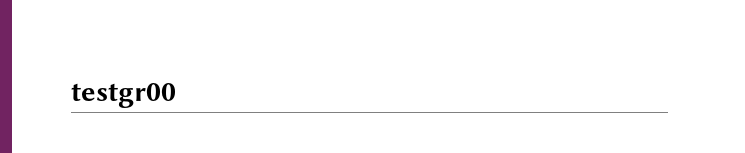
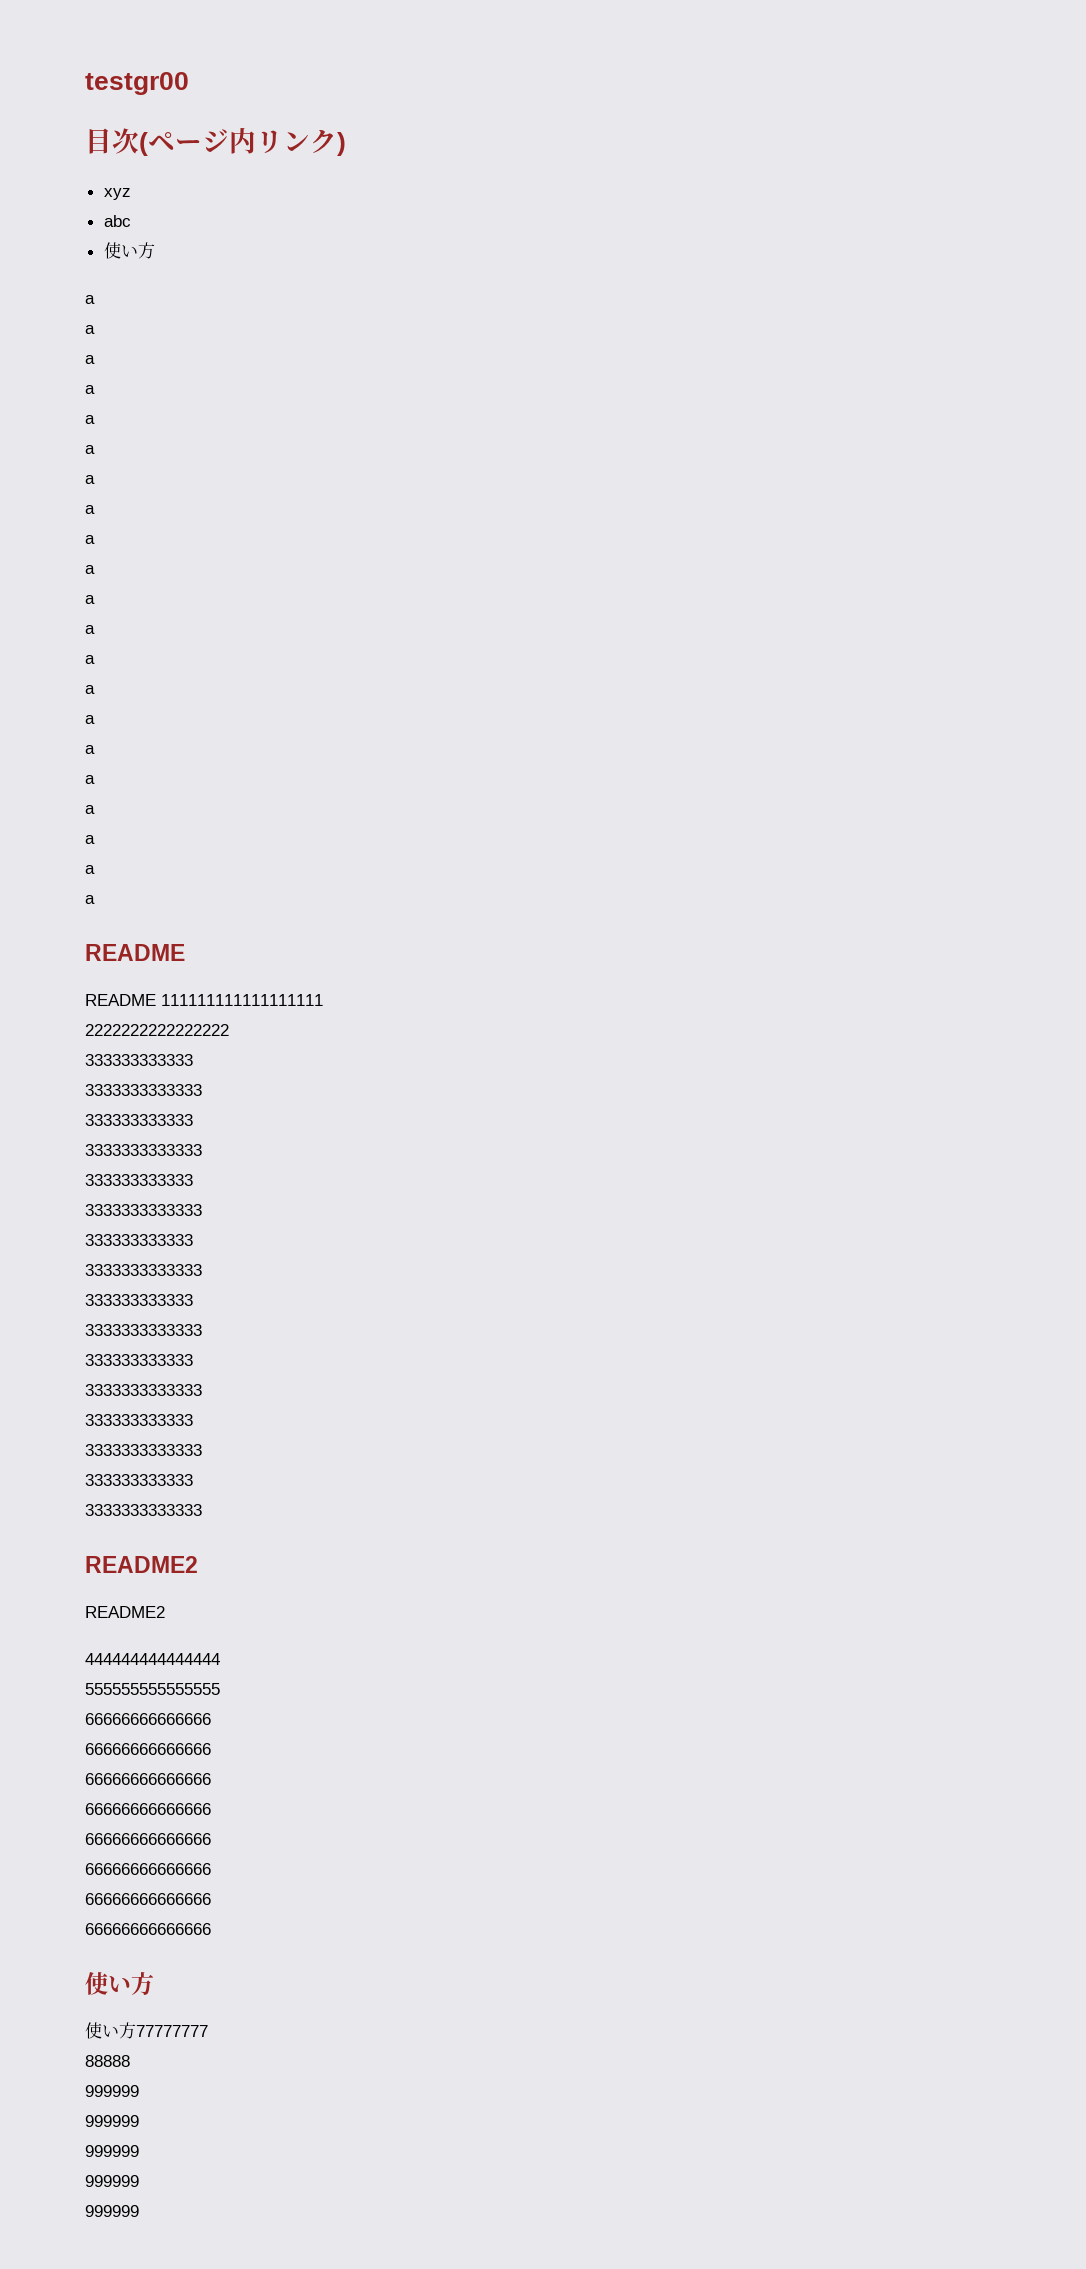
+ 目次(ページ内リンク)
+ xyz
+ abc
+ 使い方
+ a
+ a
+ a
+ a
+ a
+ a
+ a
+ a
+ a
+ a
+ a
+ a
+ a
+ a
+ a
+ a
+ a
+ a
+ a
+ a
+ a
+ README
+ README 111111111111111111
+ 2222222222222222
+ 333333333333
+ 3333333333333
+ 333333333333
+ 3333333333333
+ 333333333333
+ 3333333333333
+ 333333333333
+ 3333333333333
+ 333333333333
+ 3333333333333
+ 333333333333
+ 3333333333333
+ 333333333333
+ 3333333333333
+ 333333333333
+ 3333333333333
+ README2
+ README2
+ 444444444444444
+ 555555555555555
+ 66666666666666
+ 66666666666666
+ 66666666666666
+ 66666666666666
+ 66666666666666
+ 66666666666666
+ 66666666666666
+ 66666666666666
+ 使い方
+ 使い方77777777
+ 88888
+ 999999
+ 999999
+ 999999
+ 999999
+ 999999

